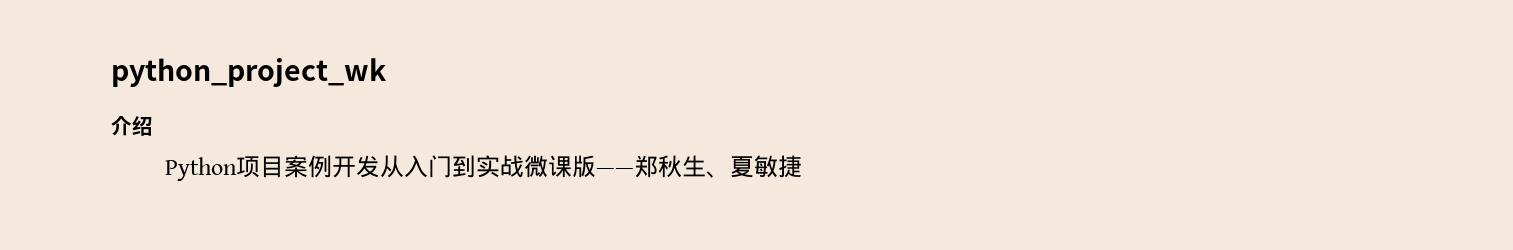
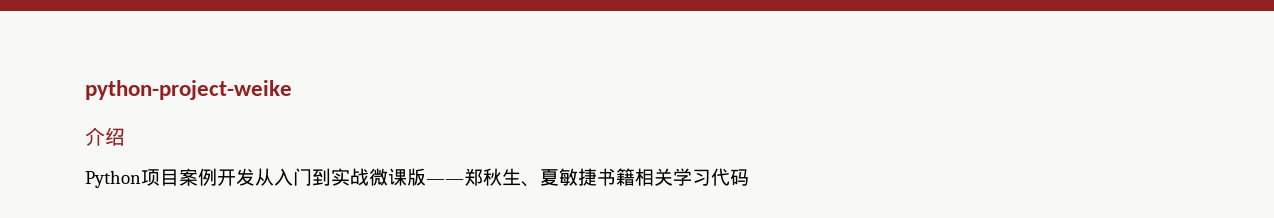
- python_project_wk
+ python-project-weike
- Python项目案例开发从入门到实战微课版——郑秋生、夏敏捷
+ Python项目案例开发从入门到实战微课版——郑秋生、夏敏捷书籍相关学习代码

